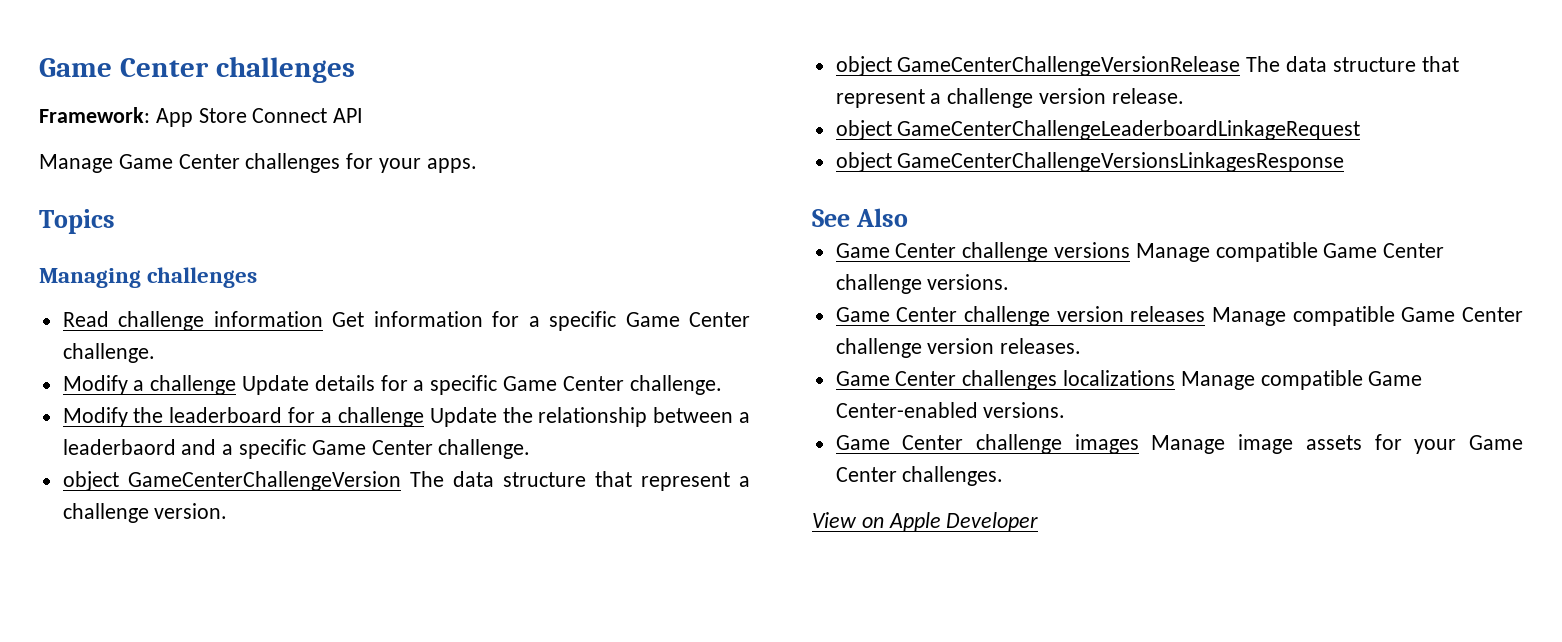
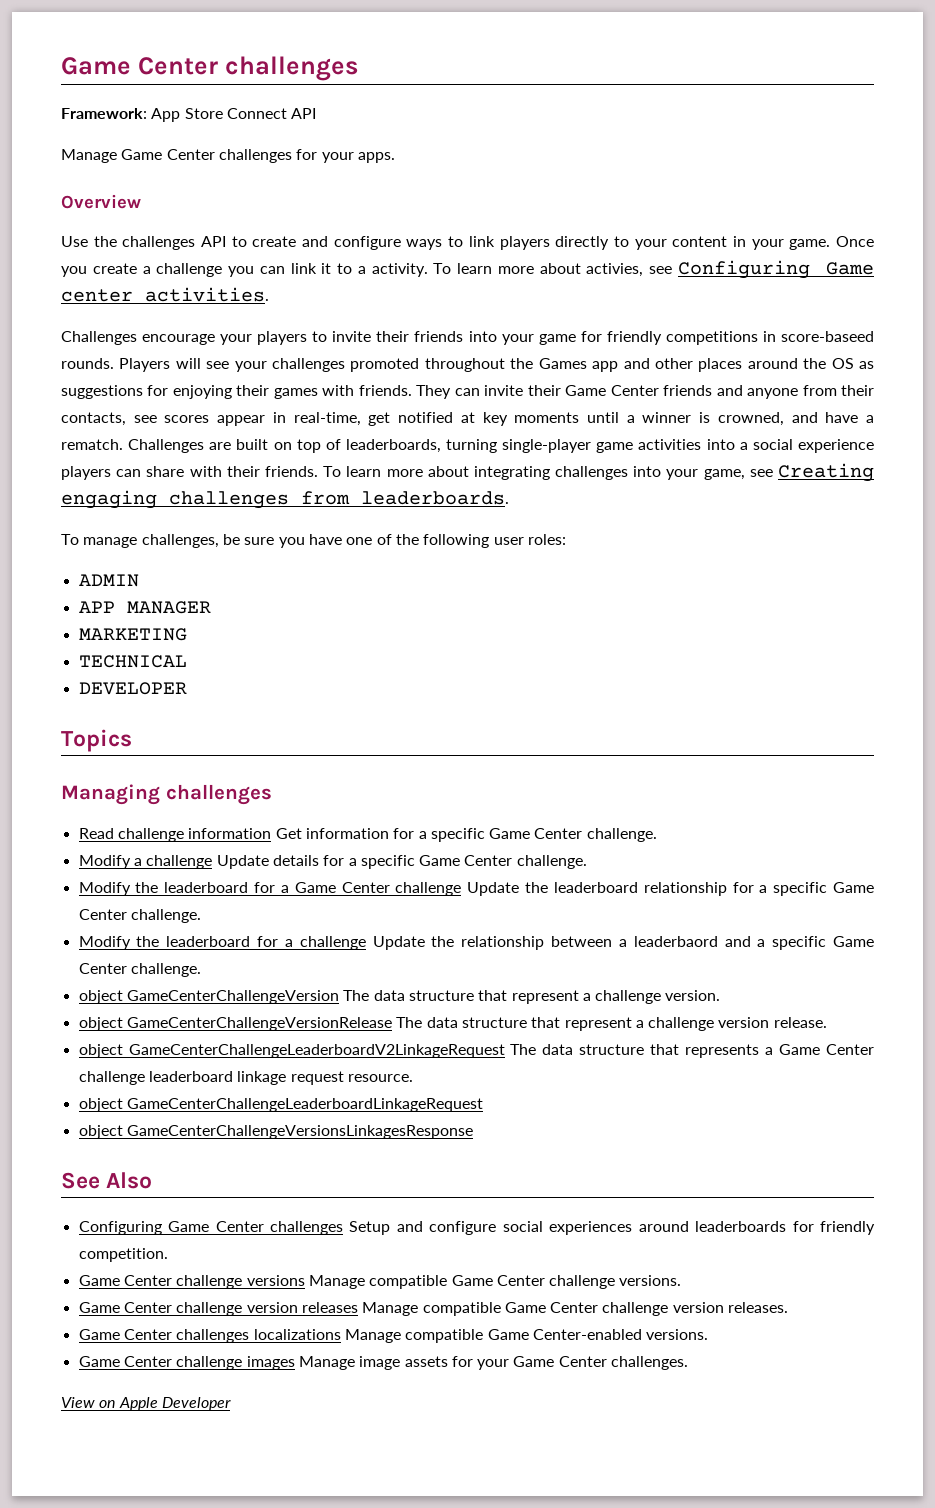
+ Overview
+ Use the challenges API to create and configure ways to link players directly to your content in your game. Once you create a challenge you can link it to a activity. To learn more about activies, see Configuring Game center activities.
+ Challenges encourage your players to invite their friends into your game for friendly competitions in score-baseed rounds. Players will see your challenges promoted throughout the Games app and other places around the OS as suggestions for enjoying their games with friends. They can invite their Game Center friends and anyone from their contacts, see scores appear in real-time, get notified at key moments until a winner is crowned, and have a rematch. Challenges are built on top of leaderboards, turning single-player game activities into a social experience players can share with their friends. To learn more about integrating challenges into your game, see Creating engaging challenges from leaderboards.
+ To manage challenges, be sure you have one of the following user roles:
+ ADMIN
+ APP MANAGER
+ MARKETING
+ TECHNICAL
+ DEVELOPER
+ Modify the leaderboard for a Game Center challenge Update the leaderboard relationship for a specific Game Center challenge.
+ object GameCenterChallengeLeaderboardV2LinkageRequest The data structure that represents a Game Center challenge leaderboard linkage request resource.
+ Configuring Game Center challenges Setup and configure social experiences around leaderboards for friendly competition.

